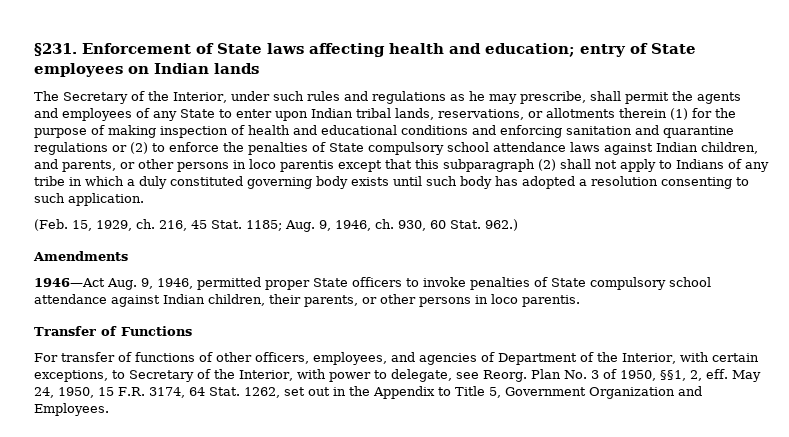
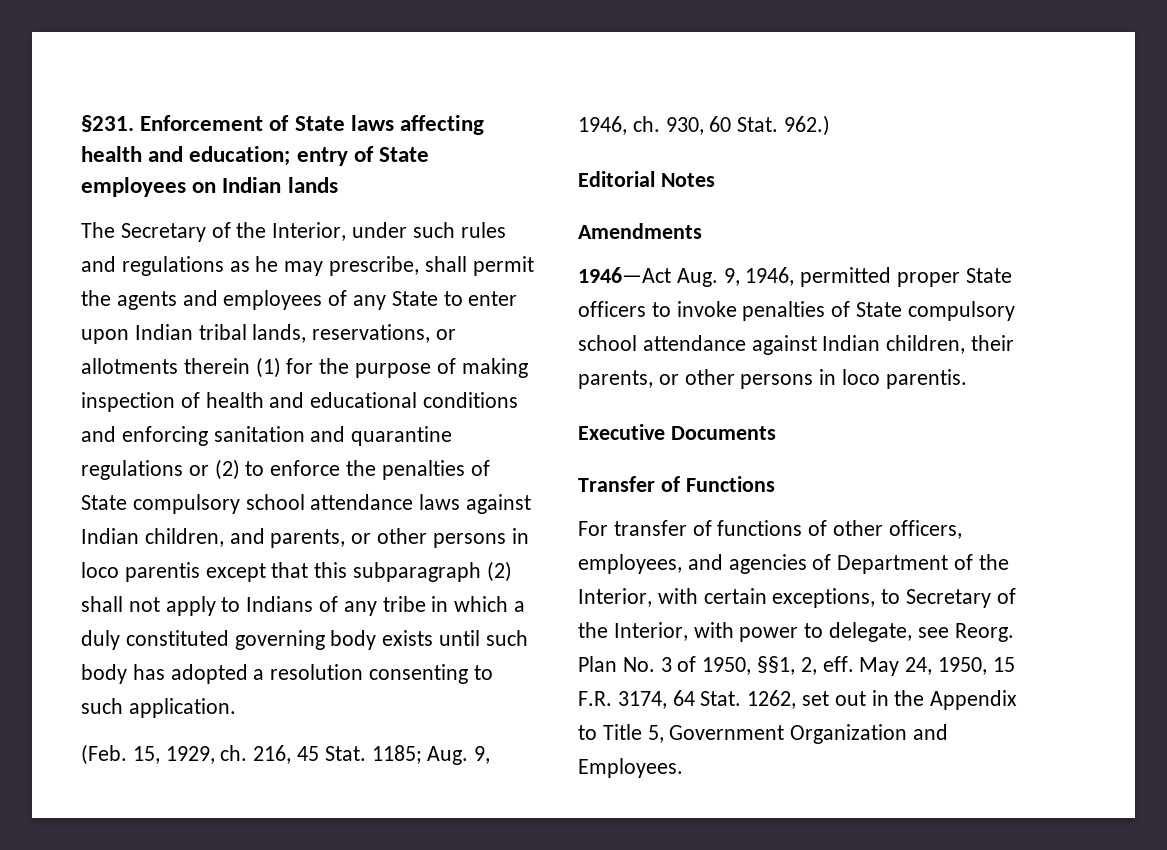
+ Editorial Notes
+ Executive Documents

